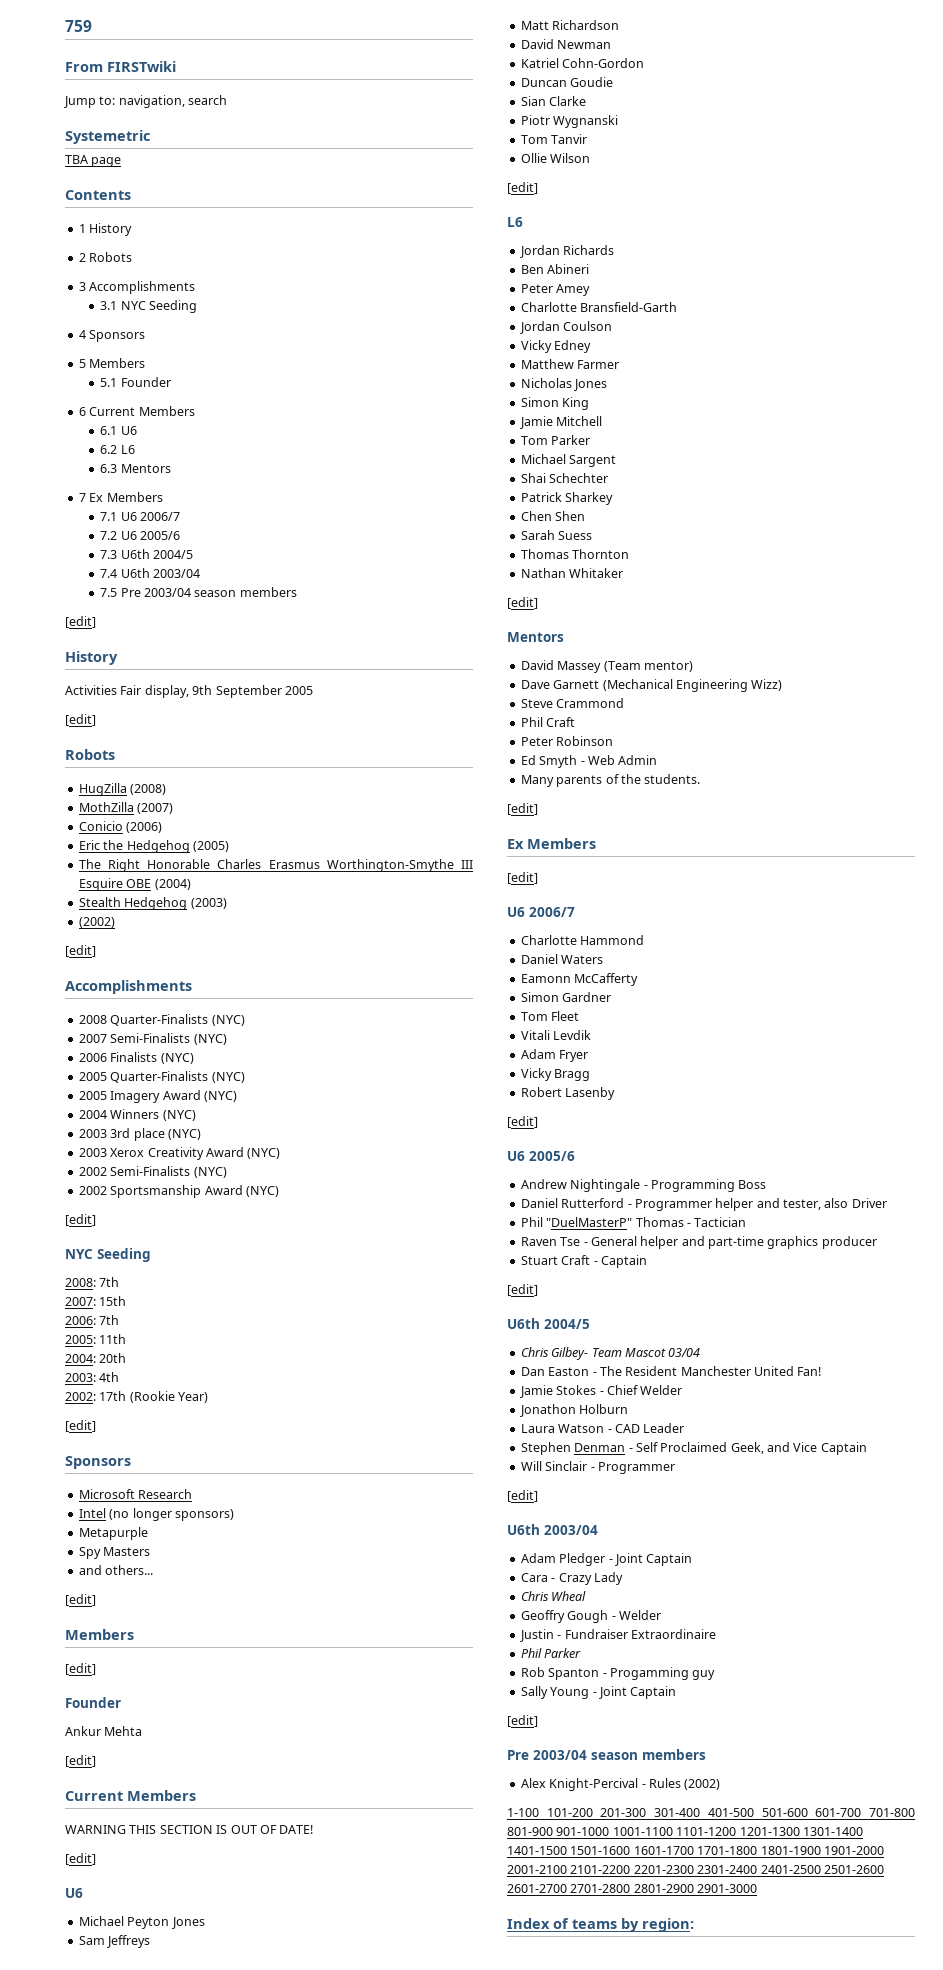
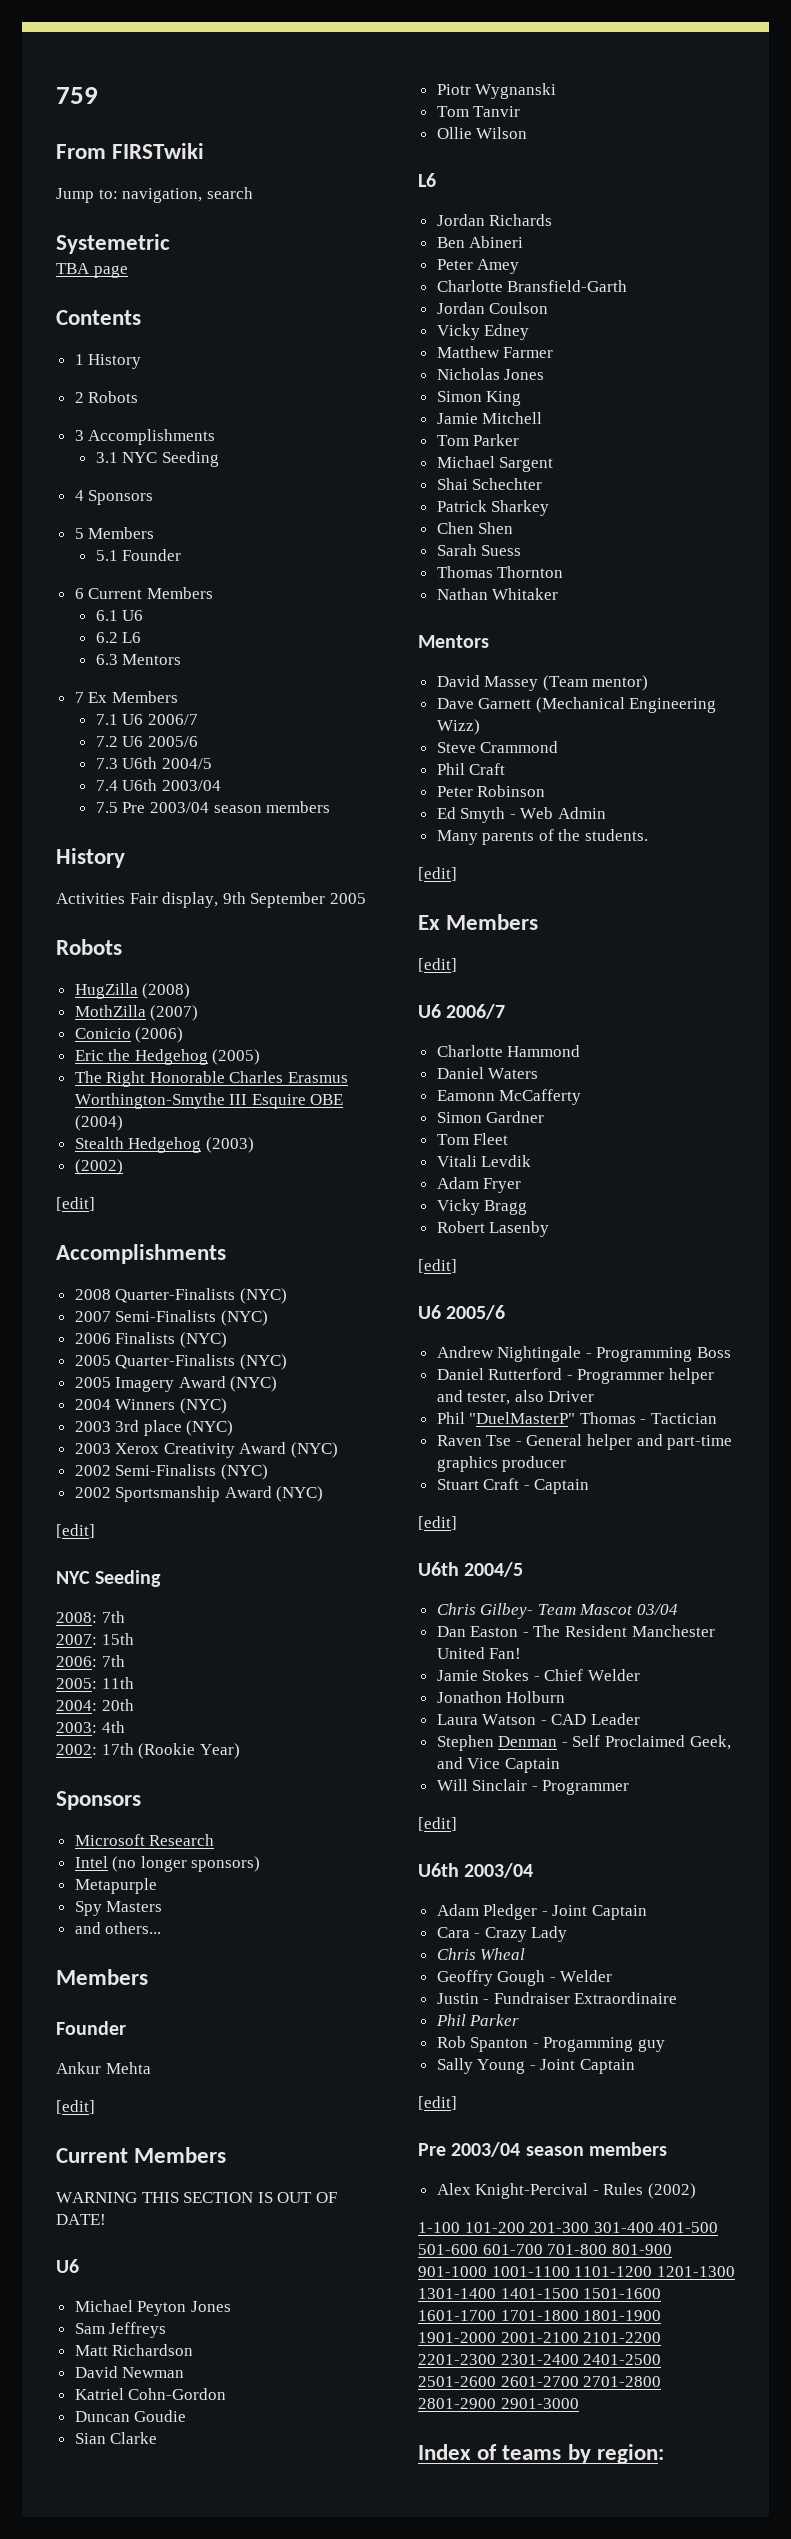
  7.5 Pre 2003/04 season members
- [edit]
  Activities Fair display, 9th September 2005
- [edit]
  2002: 17th (Rookie Year)
- [edit]
  and others...
- [edit]
  Members
- [edit]
  WARNING THIS SECTION IS OUT OF DATE!
- [edit]
  Ollie Wilson
- [edit]
  Nathan Whitaker
- [edit]

